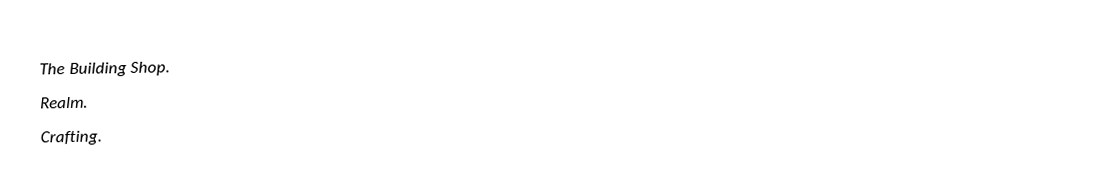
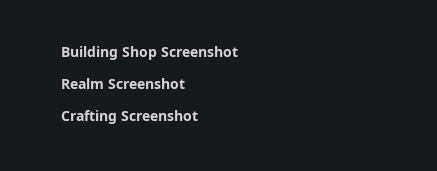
- The Building Shop.
- Realm.
- Crafting.
+ Building Shop Screenshot
+ Realm Screenshot
+ Crafting Screenshot

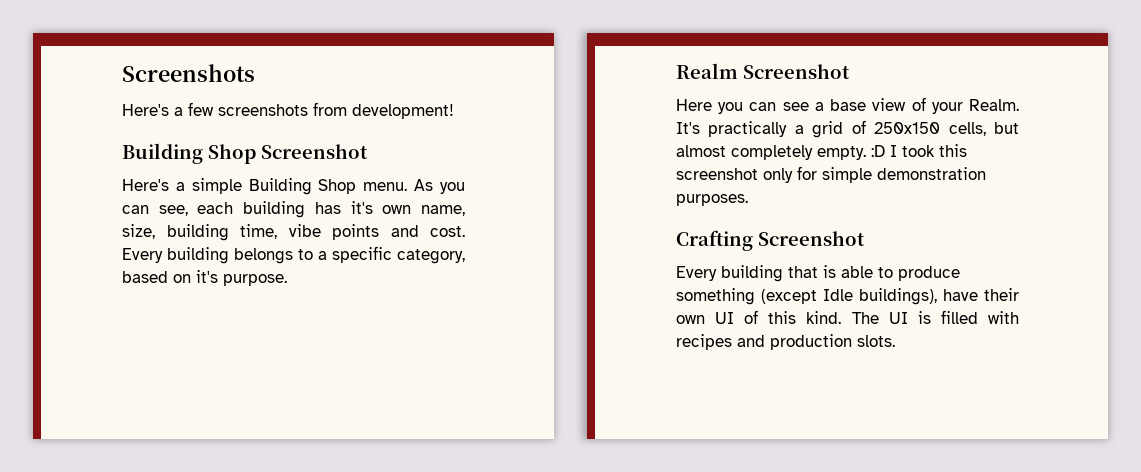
+ Screenshots
+ Here's a few screenshots from development!
  Building Shop Screenshot
+ Here's a simple Building Shop menu. As you can see, each building has it's own name, size, building time, vibe points and cost. Every building belongs to a specific category, based on it's purpose.
  Realm Screenshot
+ Here you can see a base view of your Realm. It's practically a grid of 250x150 cells, but almost completely empty. :D I took this screenshot only for simple demonstration purposes.
  Crafting Screenshot
+ Every building that is able to produce something (except Idle buildings), have their own UI of this kind. The UI is filled with recipes and production slots.

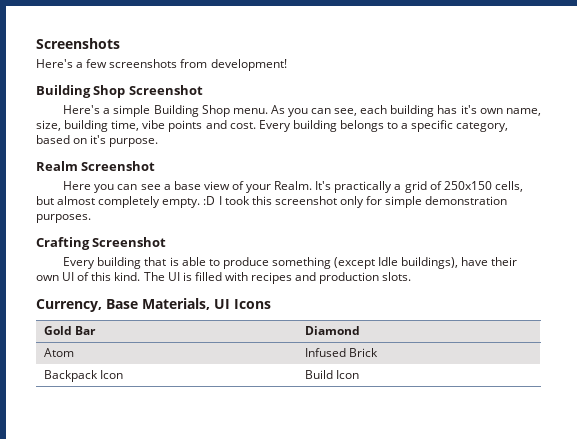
+ Currency, Base Materials, UI Icons
+ Gold Bar | Diamond
+ Atom | Infused Brick
+ Backpack Icon | Build Icon

